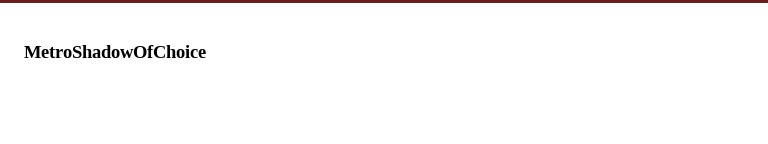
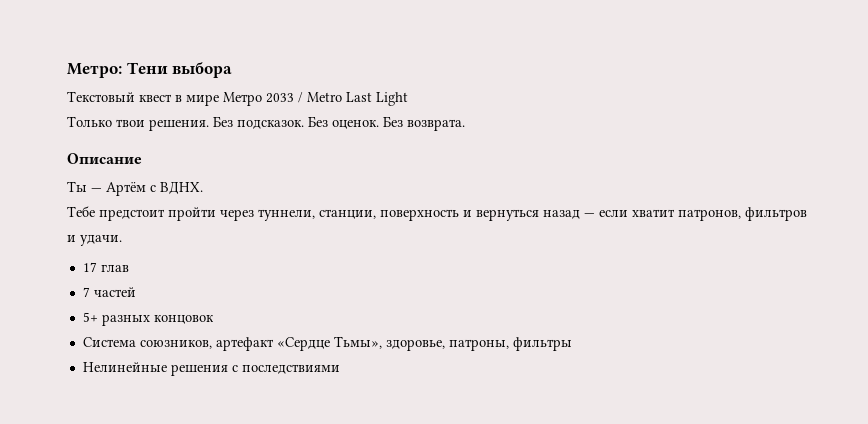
- MetroShadowOfChoice
+ Метро: Тени выбора
+ Текстовый квест в мире Метро 2033 / Metro Last Light
+ Только твои решения. Без подсказок. Без оценок. Без возврата.
+ Описание
+ Ты — Артём с ВДНХ.
+ Тебе предстоит пройти через туннели, станции, поверхность и вернуться назад — если хватит патронов, фильтров и удачи.
+ 17 глав
+ 7 частей
+ 5+ разных концовок
+ Система союзников, артефакт «Сердце Тьмы», здоровье, патроны, фильтры
+ Нелинейные решения с последствиями

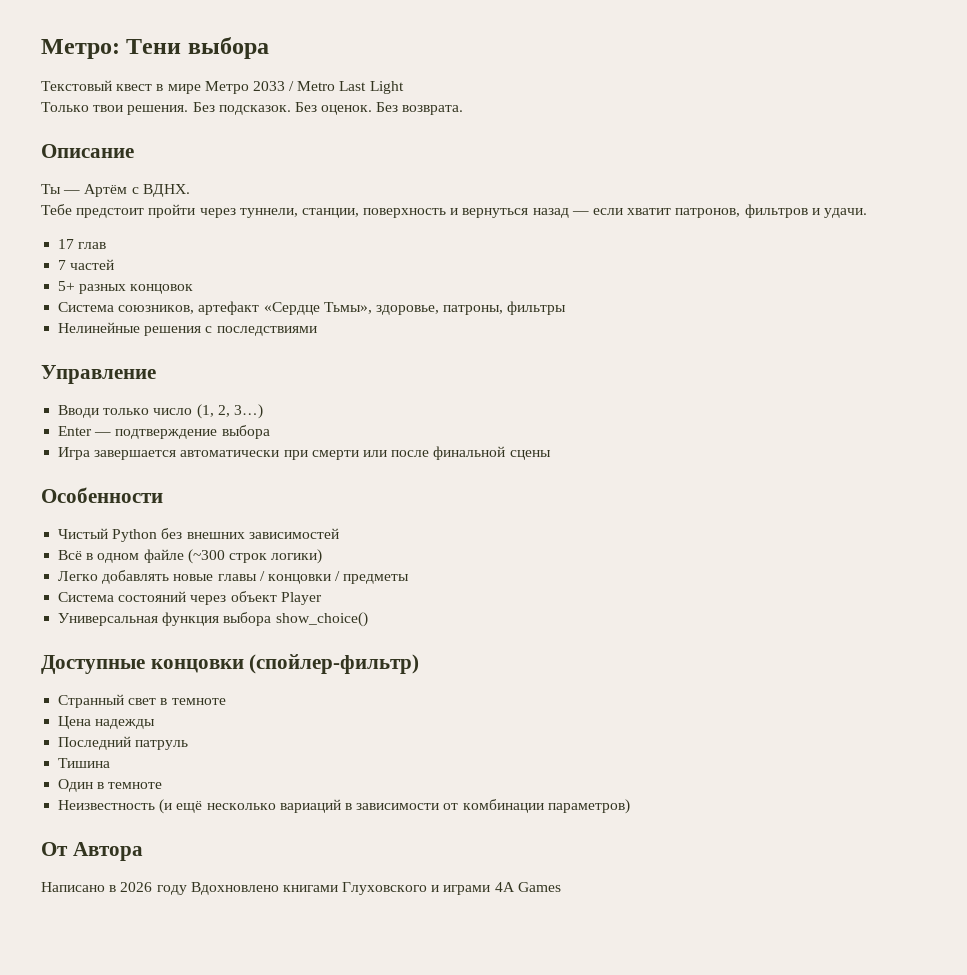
+ Управление
+ Вводи только число (1, 2, 3…)
+ Enter — подтверждение выбора
+ Игра завершается автоматически при смерти или после финальной сцены
+ Особенности
+ Чистый Python без внешних зависимостей
+ Всё в одном файле (~300 строк логики)
+ Легко добавлять новые главы / концовки / предметы
+ Система состояний через объект Player
+ Универсальная функция выбора show_choice()
+ Доступные концовки (спойлер-фильтр)
+ Странный свет в темноте
+ Цена надежды
+ Последний патруль
+ Тишина
+ Один в темноте
+ Неизвестность (и ещё несколько вариаций в зависимости от комбинации параметров)
+ От Автора
+ Написано в 2026 году Вдохновлено книгами Глуховского и играми 4A Games

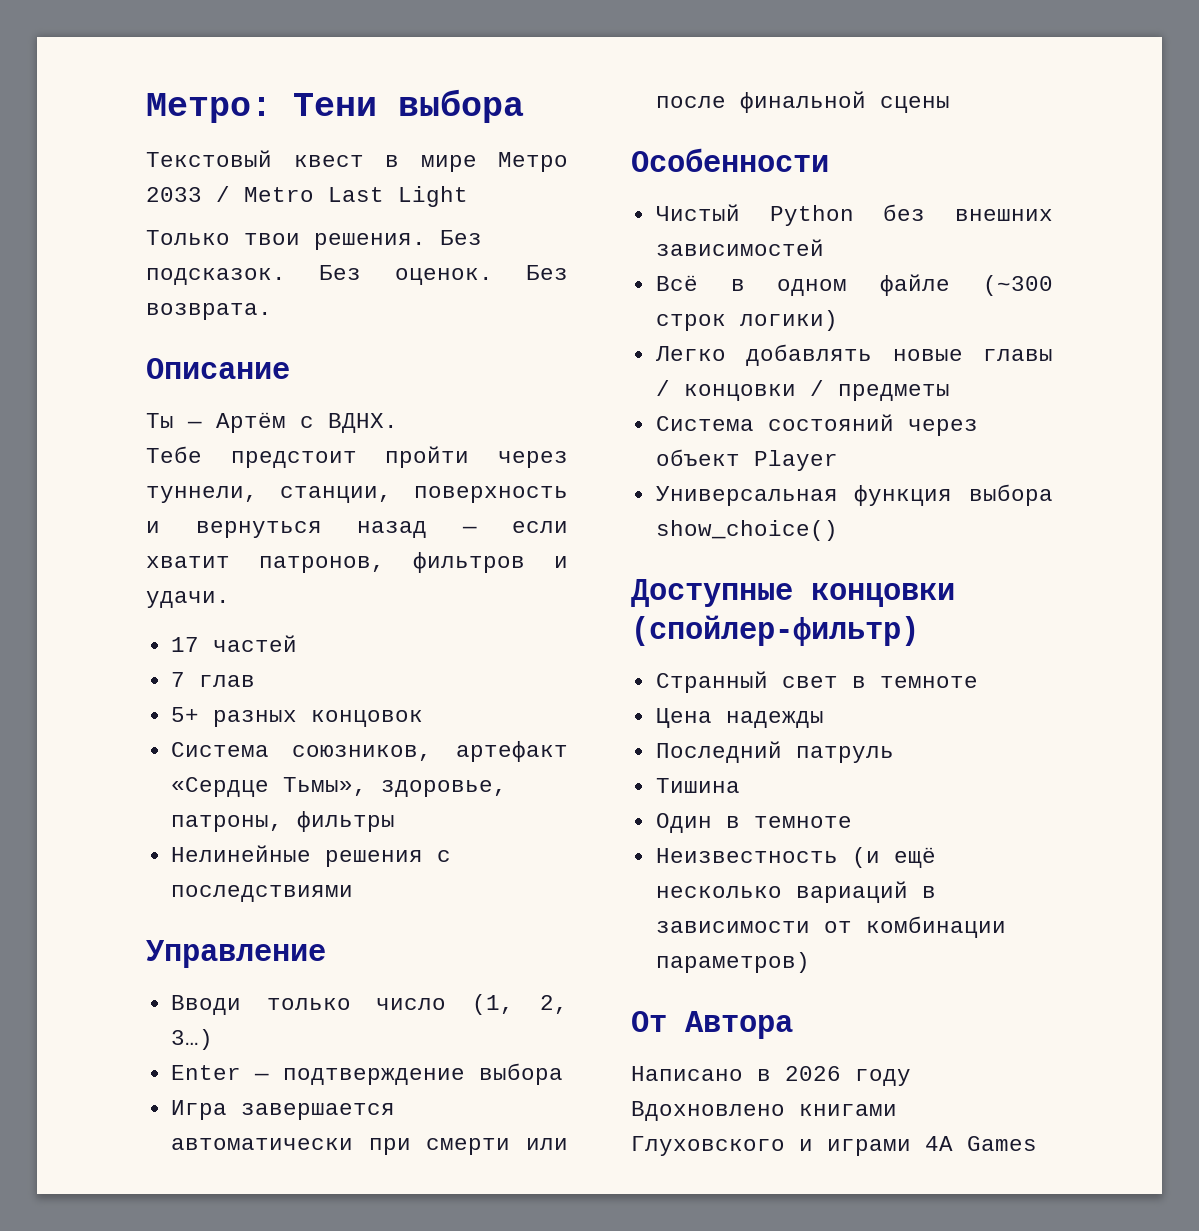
- 17 глав
+ 17 частей
- 7 частей
+ 7 глав

